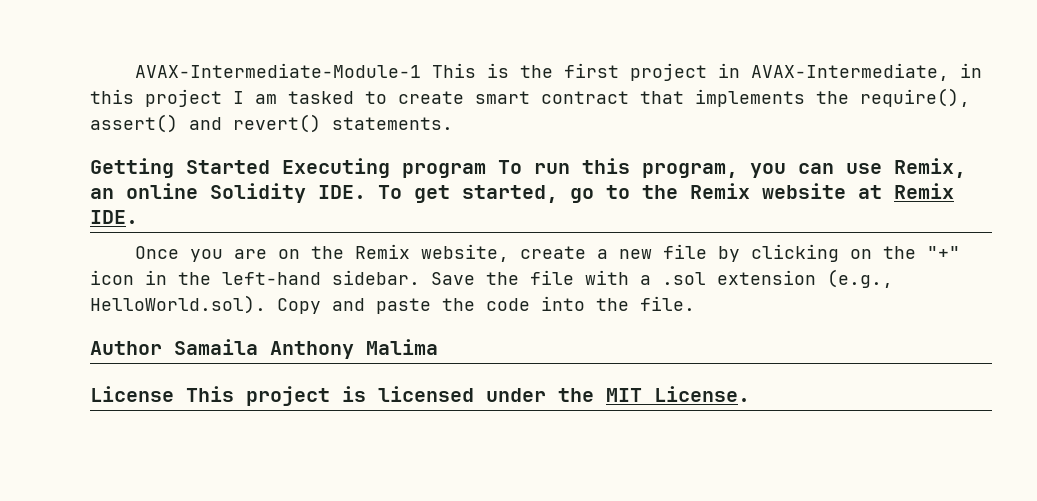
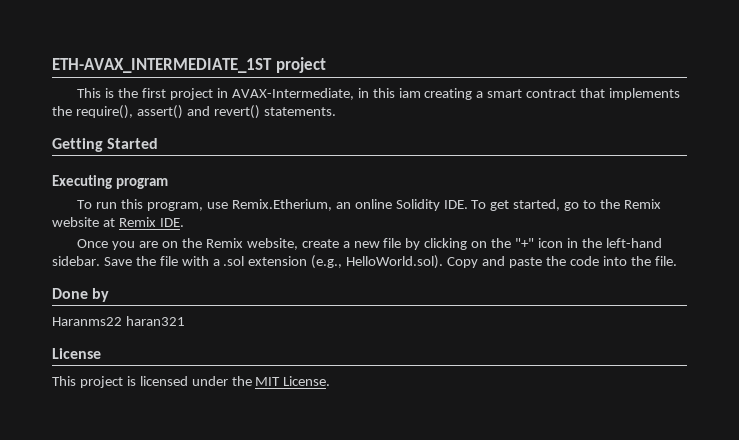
- AVAX-Intermediate-Module-1 This is the first project in AVAX-Intermediate, in this project I am tasked to create smart contract that implements the require(), assert() and revert() statements.
+ ETH-AVAX_INTERMEDIATE_1ST project
+ This is the first project in AVAX-Intermediate, in this iam creating a smart contract that implements the require(), assert() and revert() statements.
- Getting Started Executing program To run this program, you can use Remix, an online Solidity IDE. To get started, go to the Remix website at Remix IDE.
+ Getting Started
+ Executing program
+ To run this program, use Remix.Etherium, an online Solidity IDE. To get started, go to the Remix website at Remix IDE.
- Author Samaila Anthony Malima
+ Done by
+ Haranms22 haran321
- License This project is licensed under the MIT License.
+ License
+ This project is licensed under the MIT License.

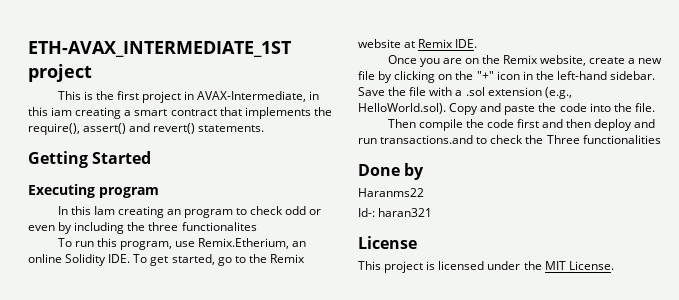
+ In this Iam creating an program to check odd or even by including the three functionalites
+ Then compile the code first and then deploy and run transactions.and to check the Three functionalities
- Haranms22 haran321
+ Haranms22
+ Id-: haran321

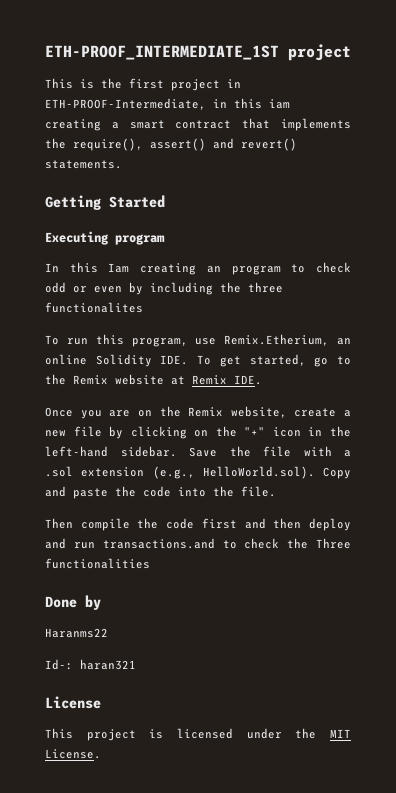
- ETH-AVAX_INTERMEDIATE_1ST project
+ ETH-PROOF_INTERMEDIATE_1ST project
- This is the first project in AVAX-Intermediate, in this iam creating a smart contract that implements the require(), assert() and revert() statements.
+ This is the first project in ETH-PROOF-Intermediate, in this iam creating a smart contract that implements the require(), assert() and revert() statements.

